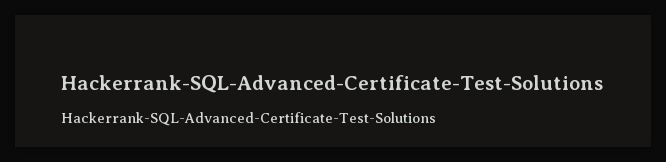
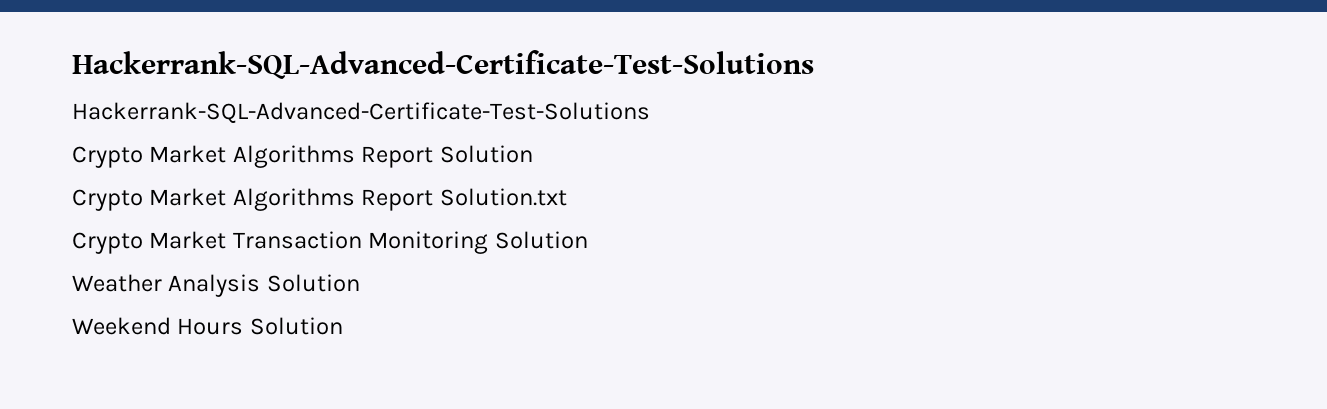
+ Crypto Market Algorithms Report Solution
+ Crypto Market Algorithms Report Solution.txt
+ Crypto Market Transaction Monitoring Solution
+ Weather Analysis Solution
+ Weekend Hours Solution

